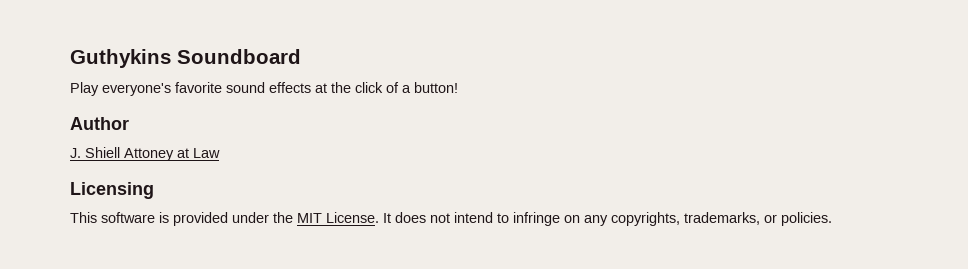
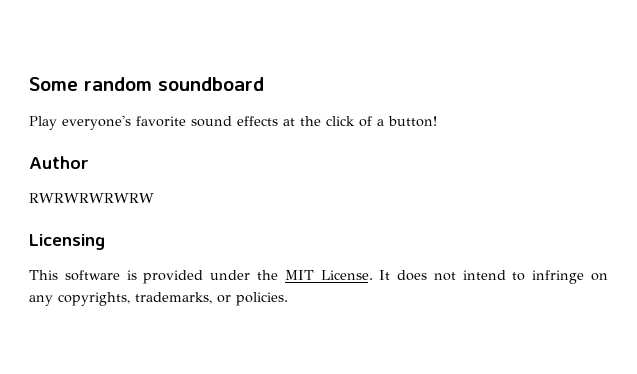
- Guthykins Soundboard
+ Some random soundboard
- J. Shiell Attoney at Law
+ RWRWRWRWRW

